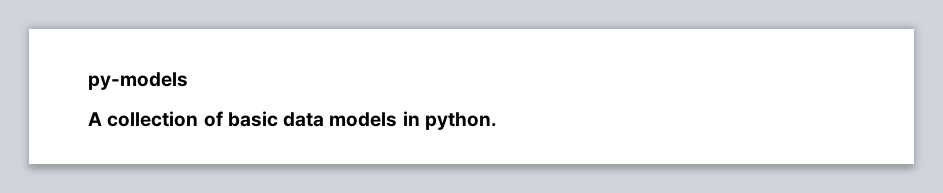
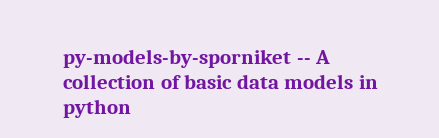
- py-models
- A collection of basic data models in python.
+ py-models-by-sporniket -- A collection of basic data models in python

